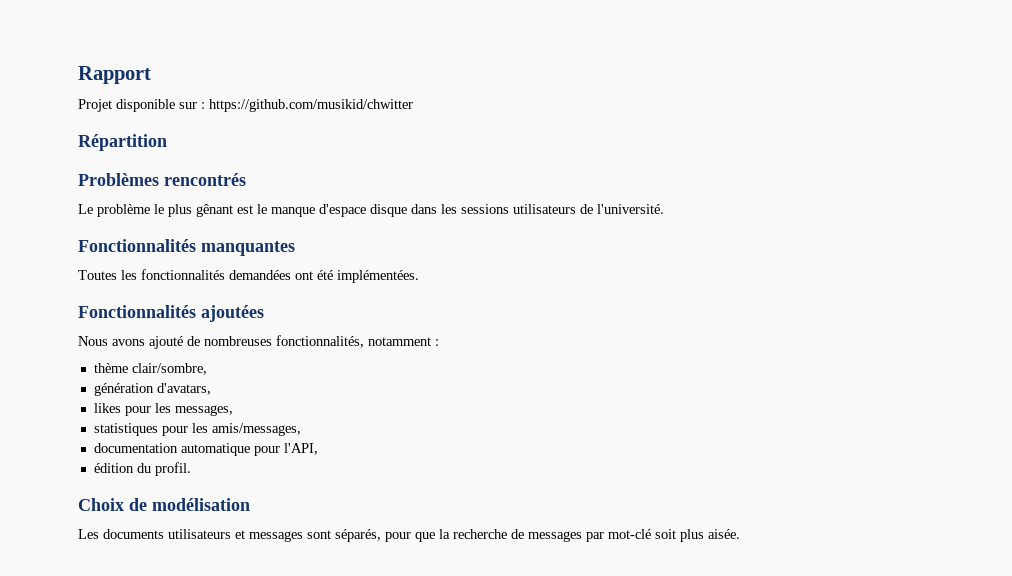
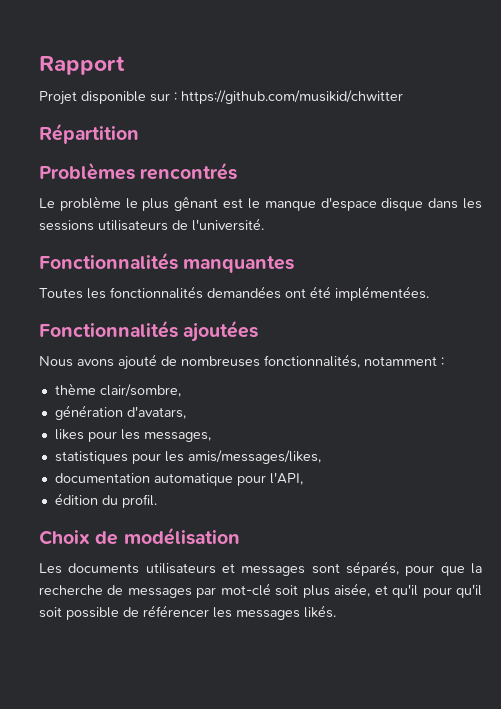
- statistiques pour les amis/messages,
+ statistiques pour les amis/messages/likes,
- Les documents utilisateurs et messages sont séparés, pour que la recherche de messages par mot-clé soit plus aisée.
+ Les documents utilisateurs et messages sont séparés, pour que la recherche de messages par mot-clé soit plus aisée, et qu'il pour qu'il soit possible de référencer les messages likés.

